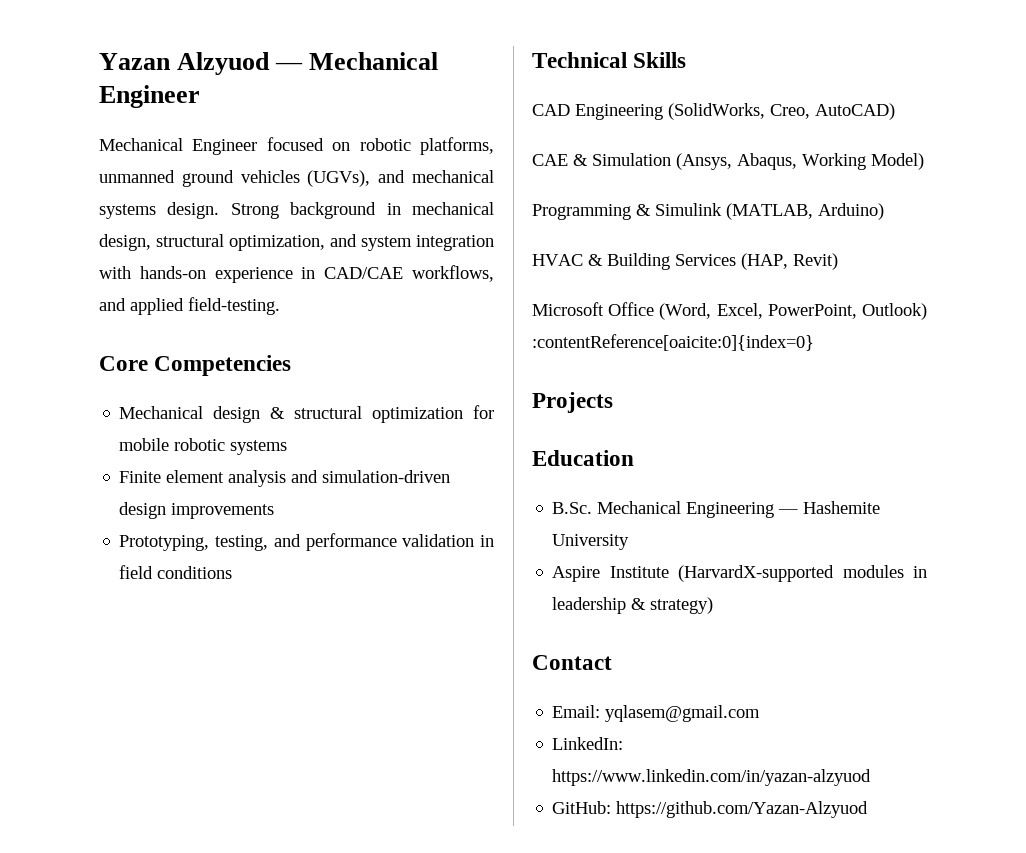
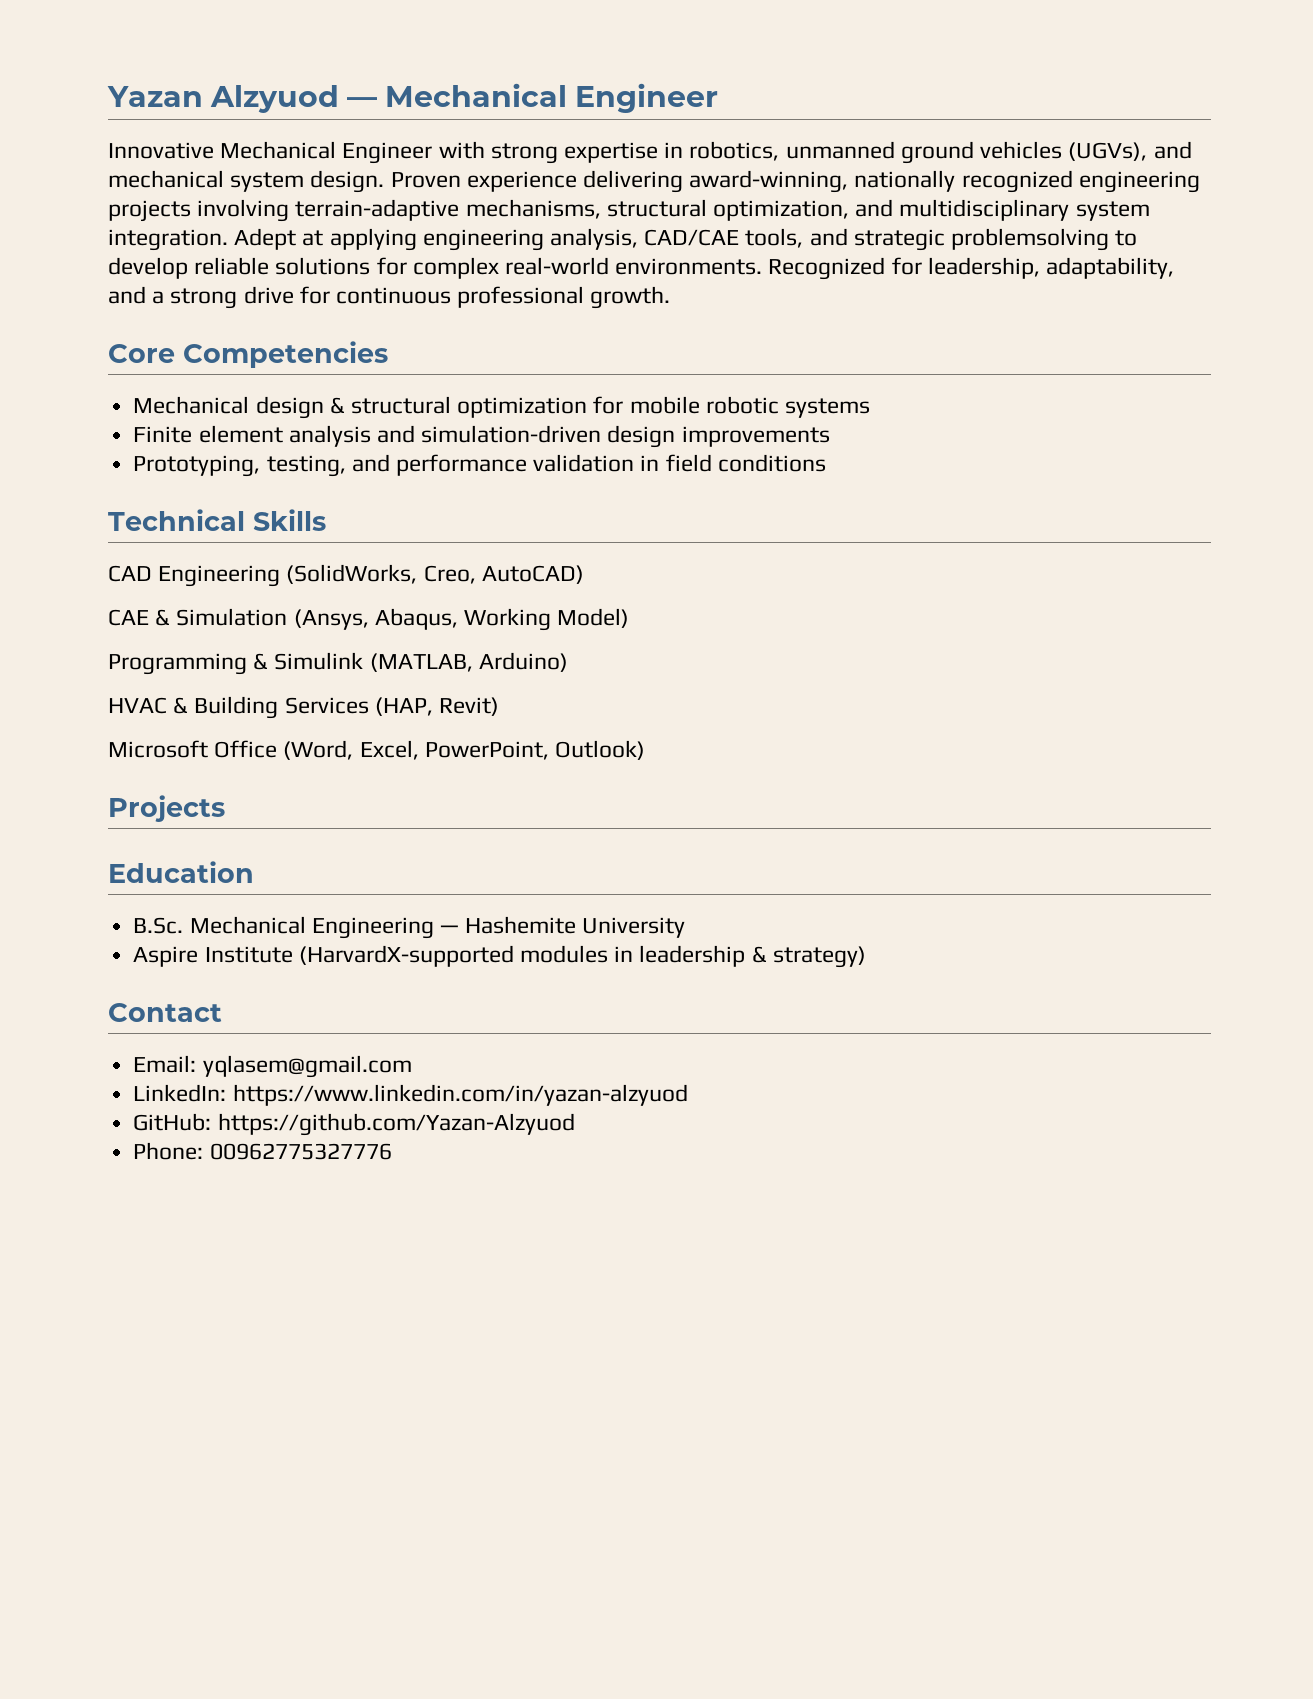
- Mechanical Engineer focused on robotic platforms, unmanned ground vehicles (UGVs), and mechanical systems design. Strong background in mechanical design, structural optimization, and system integration with hands-on experience in CAD/CAE workflows, and applied field-testing.
+ Innovative Mechanical Engineer with strong expertise in robotics, unmanned ground vehicles (UGVs), and mechanical system design. Proven experience delivering award-winning, nationally recognized engineering projects involving terrain-adaptive mechanisms, structural optimization, and multidisciplinary system integration. Adept at applying engineering analysis, CAD/CAE tools, and strategic problemsolving to develop reliable solutions for complex real-world environments. Recognized for leadership, adaptability, and a strong drive for continuous professional growth.
- Microsoft Office (Word, Excel, PowerPoint, Outlook) :contentReference[oaicite:0]{index=0}
+ Microsoft Office (Word, Excel, PowerPoint, Outlook)
+ Phone: 00962775327776

